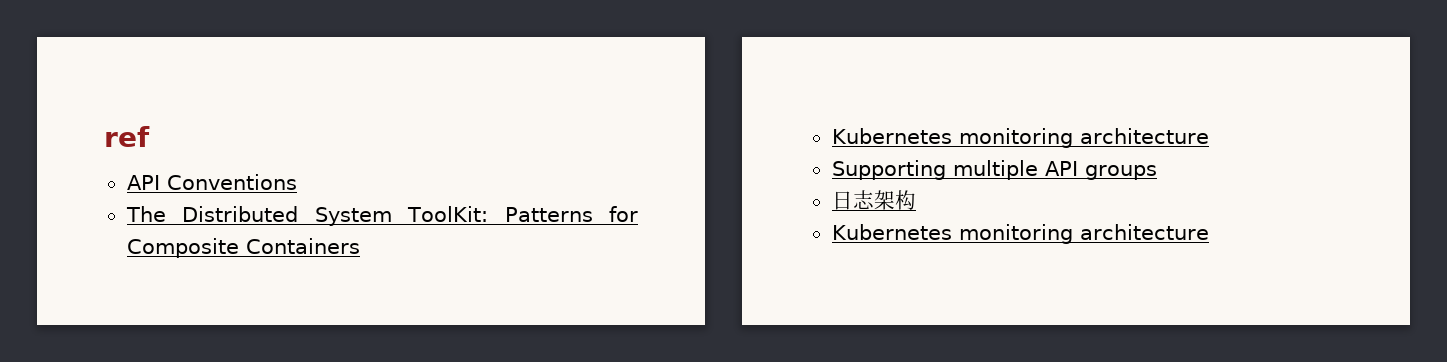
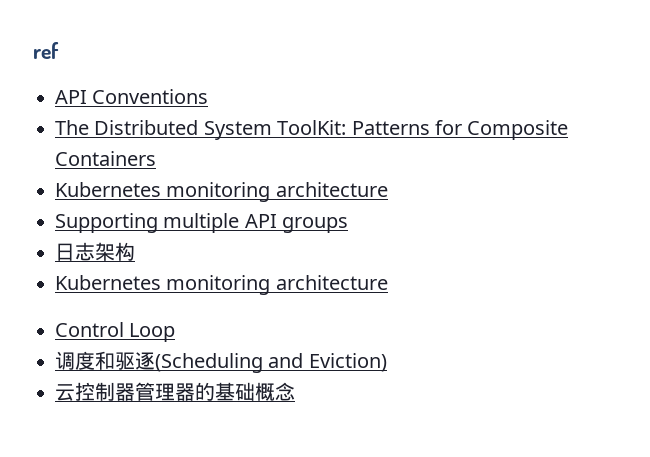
+ Control Loop
+ 调度和驱逐(Scheduling and Eviction)
+ 云控制器管理器的基础概念

